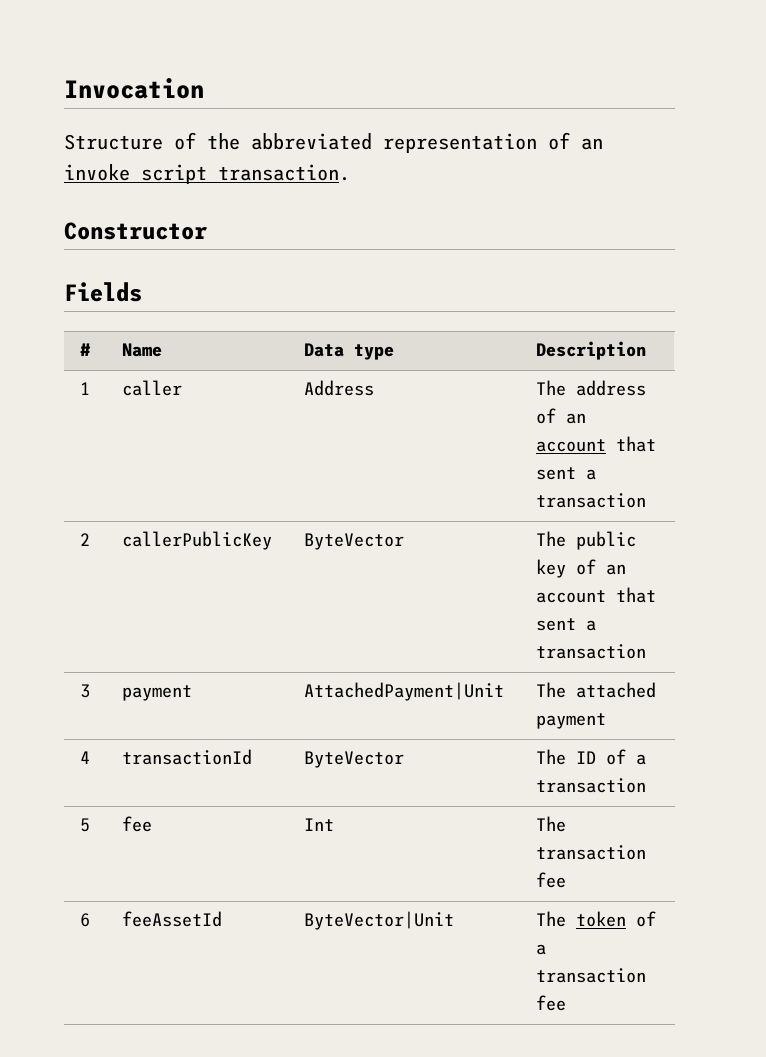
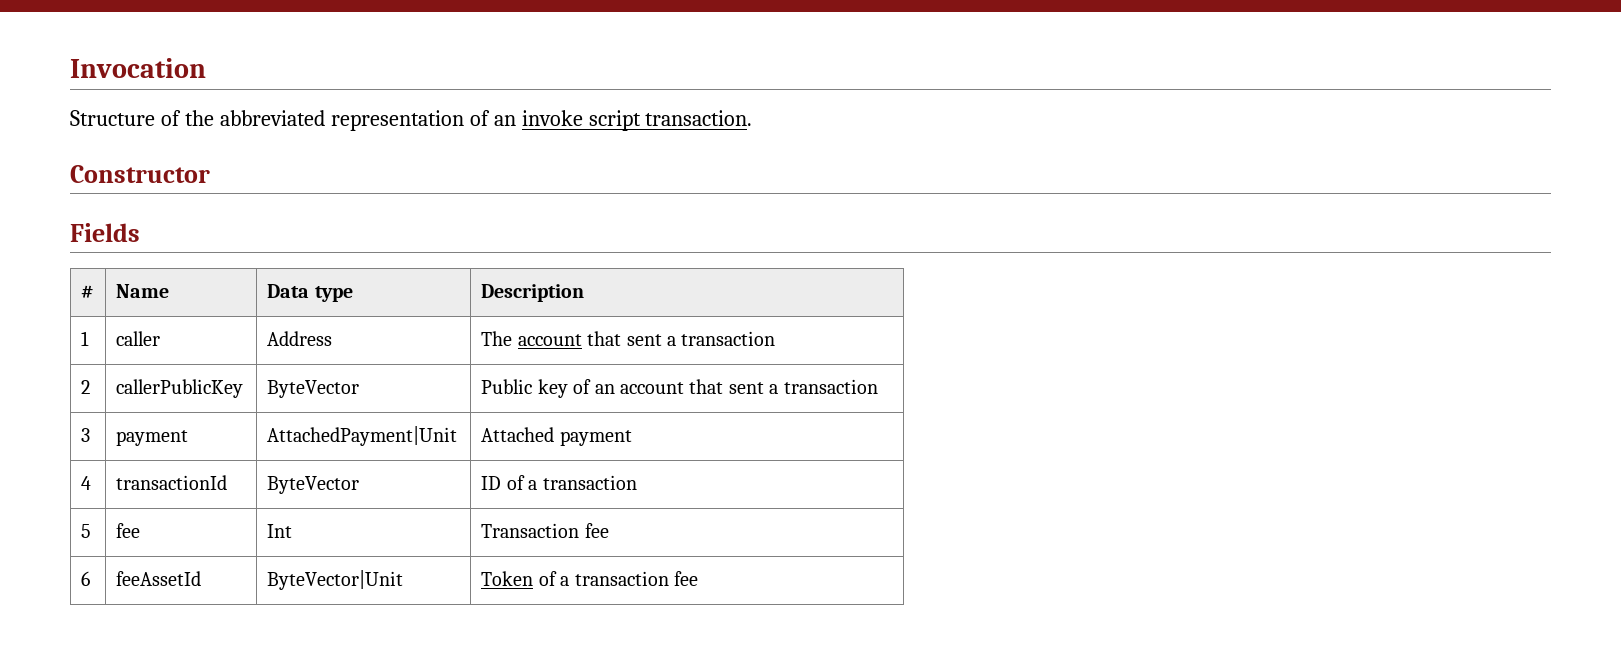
- 1 | caller | Address | The address of an account that sent a transaction
+ 1 | caller | Address | The account that sent a transaction
- 2 | callerPublicKey | ByteVector | The public key of an account that sent a transaction
+ 2 | callerPublicKey | ByteVector | Public key of an account that sent a transaction
- 3 | payment | AttachedPayment|Unit | The attached payment
+ 3 | payment | AttachedPayment|Unit | Attached payment
- 4 | transactionId | ByteVector | The ID of a transaction
+ 4 | transactionId | ByteVector | ID of a transaction
- 5 | fee | Int | The transaction fee
+ 5 | fee | Int | Transaction fee
- 6 | feeAssetId | ByteVector|Unit | The token of a transaction fee
+ 6 | feeAssetId | ByteVector|Unit | Token of a transaction fee

